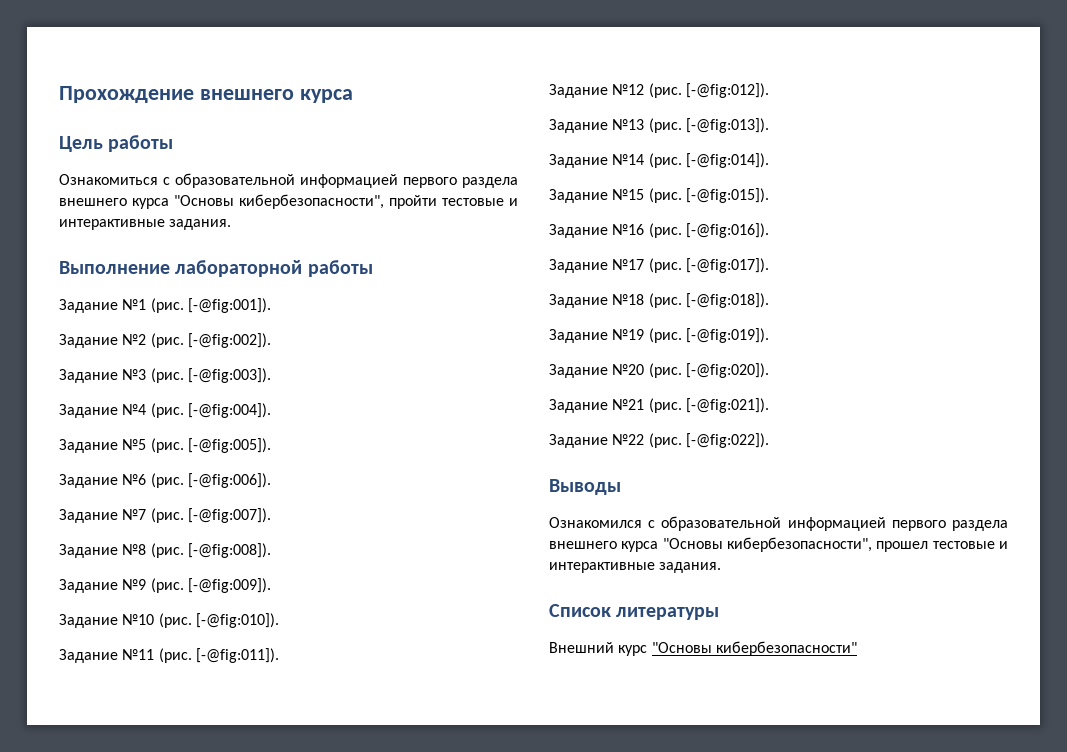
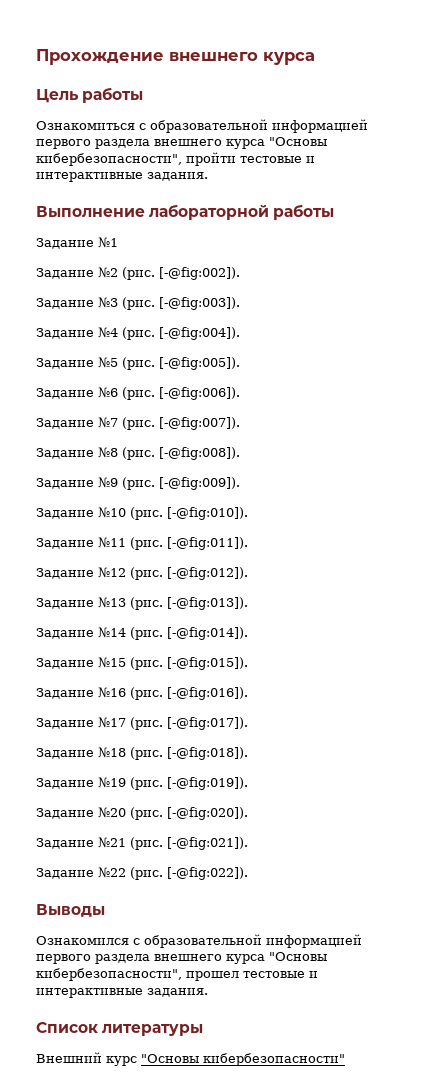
- Задание №1 (рис. [-@fig:001]).
+ Задание №1

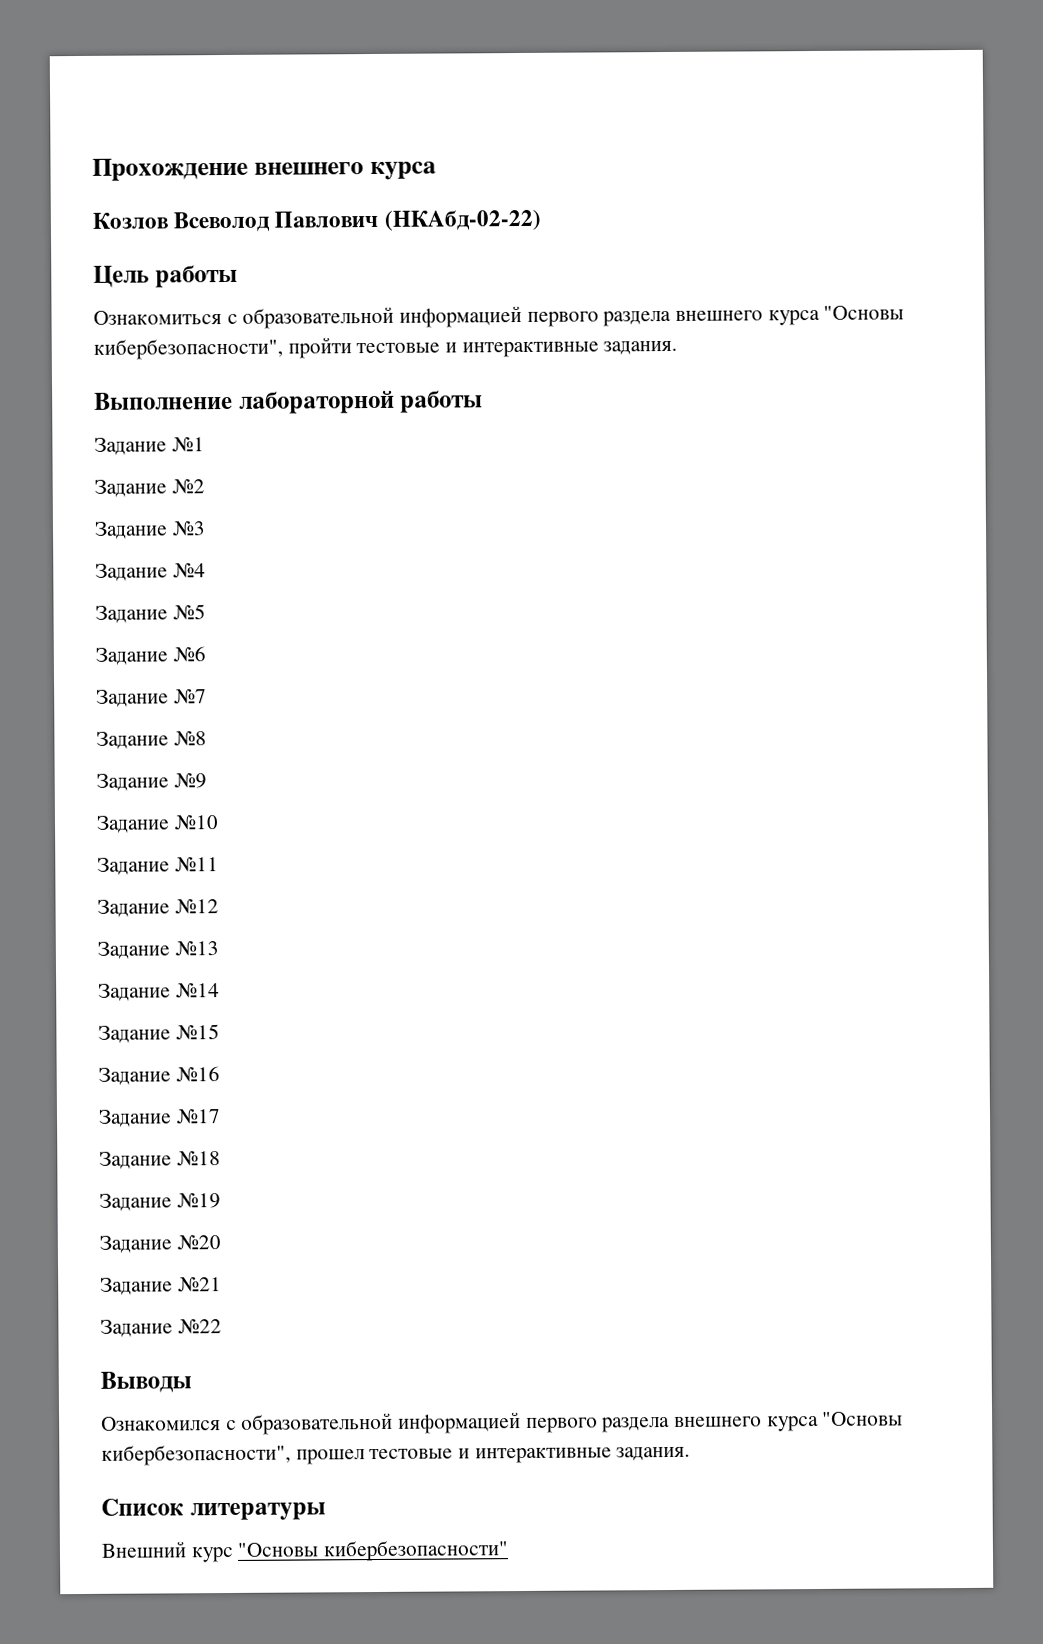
+ Козлов Всеволод Павлович (НКАбд-02-22)
- Задание №2 (рис. [-@fig:002]).
+ Задание №2
- Задание №3 (рис. [-@fig:003]).
+ Задание №3
- Задание №4 (рис. [-@fig:004]).
+ Задание №4
- Задание №5 (рис. [-@fig:005]).
+ Задание №5
- Задание №6 (рис. [-@fig:006]).
+ Задание №6
- Задание №7 (рис. [-@fig:007]).
+ Задание №7
- Задание №8 (рис. [-@fig:008]).
+ Задание №8
- Задание №9 (рис. [-@fig:009]).
+ Задание №9
- Задание №10 (рис. [-@fig:010]).
+ Задание №10
- Задание №11 (рис. [-@fig:011]).
+ Задание №11
- Задание №12 (рис. [-@fig:012]).
+ Задание №12
- Задание №13 (рис. [-@fig:013]).
+ Задание №13
- Задание №14 (рис. [-@fig:014]).
+ Задание №14
- Задание №15 (рис. [-@fig:015]).
+ Задание №15
- Задание №16 (рис. [-@fig:016]).
+ Задание №16
- Задание №17 (рис. [-@fig:017]).
+ Задание №17
- Задание №18 (рис. [-@fig:018]).
+ Задание №18
- Задание №19 (рис. [-@fig:019]).
+ Задание №19
- Задание №20 (рис. [-@fig:020]).
+ Задание №20
- Задание №21 (рис. [-@fig:021]).
+ Задание №21
- Задание №22 (рис. [-@fig:022]).
+ Задание №22

